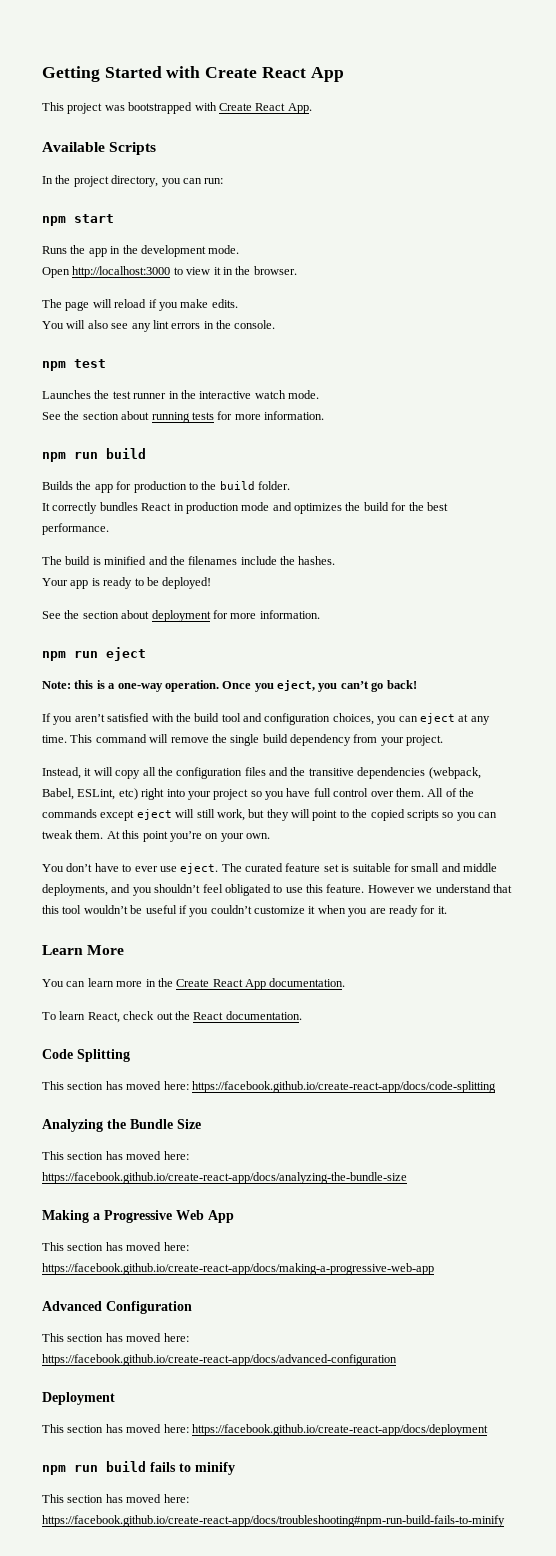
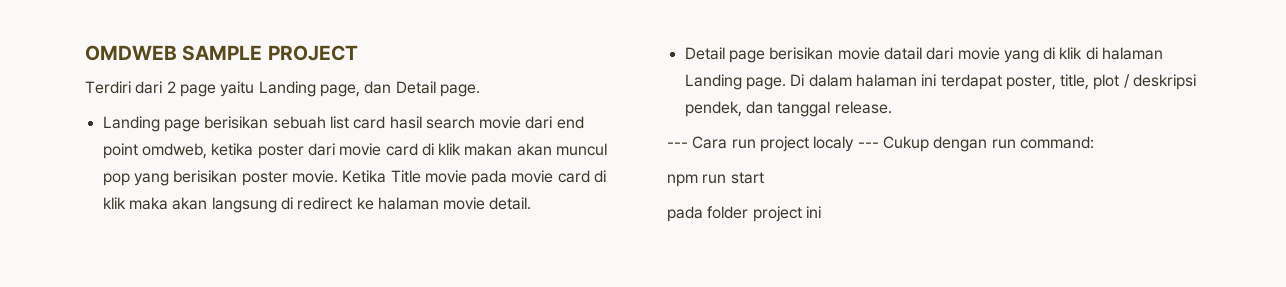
- Getting Started with Create React App
- This project was bootstrapped with Create React App.
- Available Scripts
- In the project directory, you can run:
- npm start
- Runs the app in the development mode.
- Open http://localhost:3000 to view it in the browser.
- The page will reload if you make edits.
- You will also see any lint errors in the console.
- npm test
- Launches the test runner in the interactive watch mode.
- See the section about running tests for more information.
- npm run build
- Builds the app for production to the build folder.
- It correctly bundles React in production mode and optimizes the build for the best performance.
- The build is minified and the filenames include the hashes.
- Your app is ready to be deployed!
- See the section about deployment for more information.
- npm run eject
- Note: this is a one-way operation. Once you eject, you can’t go back!
- If you aren’t satisfied with the build tool and configuration choices, you can eject at any time. This command will remove the single build dependency from your project.
- Instead, it will copy all the configuration files and the transitive dependencies (webpack, Babel, ESLint, etc) right into your project so you have full control over them. All of the commands except eject will still work, but they will point to the copied scripts so you can tweak them. At this point you’re on your own.
- You don’t have to ever use eject. The curated feature set is suitable for small and middle deployments, and you shouldn’t feel obligated to use this feature. However we understand that this tool wouldn’t be useful if you couldn’t customize it when you are ready for it.
- Learn More
- You can learn more in the Create React App documentation.
- To learn React, check out the React documentation.
- Code Splitting
- This section has moved here: https://facebook.github.io/create-react-app/docs/code-splitting
- Analyzing the Bundle Size
- This section has moved here: https://facebook.github.io/create-react-app/docs/analyzing-the-bundle-size
- Making a Progressive Web App
- This section has moved here: https://facebook.github.io/create-react-app/docs/making-a-progressive-web-app
- Advanced Configuration
- This section has moved here: https://facebook.github.io/create-react-app/docs/advanced-configuration
- Deployment
- This section has moved here: https://facebook.github.io/create-react-app/docs/deployment
- npm run build fails to minify
- This section has moved here: https://facebook.github.io/create-react-app/docs/troubleshooting#npm-run-build-fails-to-minify
+ OMDWEB SAMPLE PROJECT
+ Terdiri dari 2 page yaitu Landing page, dan Detail page.
+ Landing page berisikan sebuah list card hasil search movie dari end point omdweb, ketika poster dari movie card di klik makan akan muncul pop yang berisikan poster movie. Ketika Title movie pada movie card di klik maka akan langsung di redirect ke halaman movie detail.
+ Detail page berisikan movie datail dari movie yang di klik di halaman Landing page. Di dalam halaman ini terdapat poster, title, plot / deskripsi pendek, dan tanggal release.
+ --- Cara run project localy --- Cukup dengan run command:
+ npm run start
+ pada folder project ini

